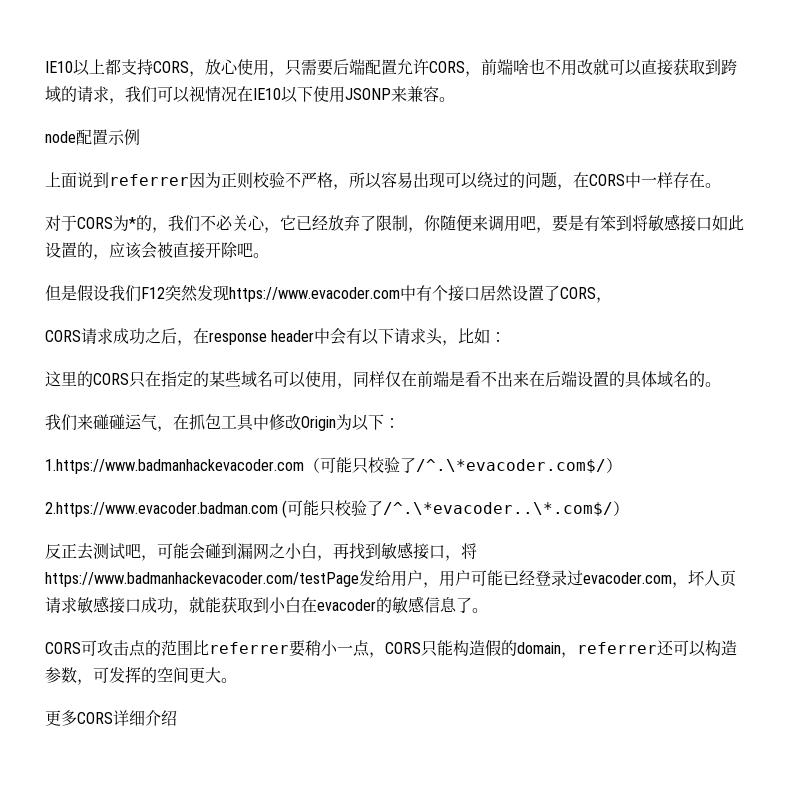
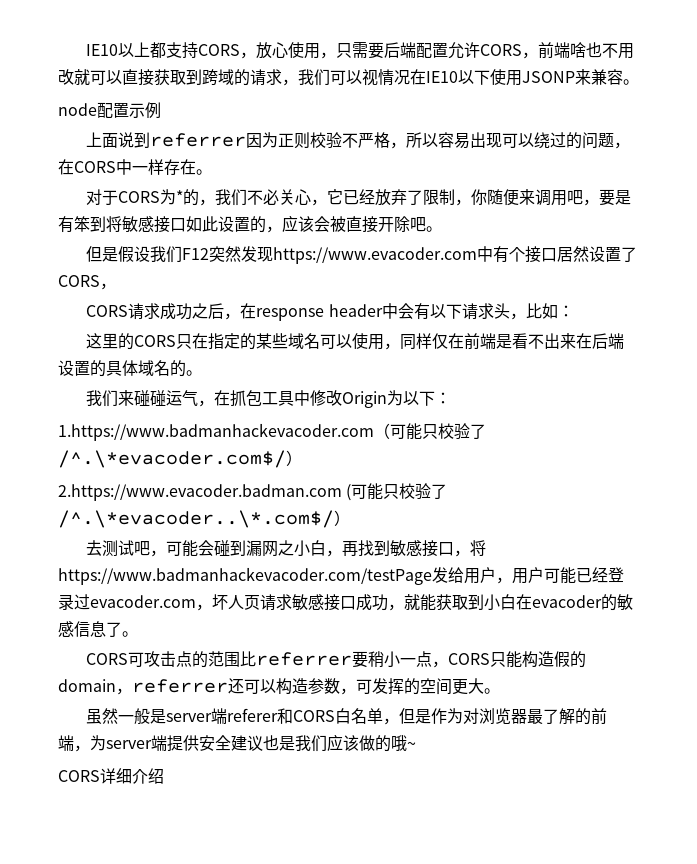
- 反正去测试吧，可能会碰到漏网之小白，再找到敏感接口，将https://www.badmanhackevacoder.com/testPage发给用户，用户可能已经登录过evacoder.com，坏人页请求敏感接口成功，就能获取到小白在evacoder的敏感信息了。
+ 去测试吧，可能会碰到漏网之小白，再找到敏感接口，将https://www.badmanhackevacoder.com/testPage发给用户，用户可能已经登录过evacoder.com，坏人页请求敏感接口成功，就能获取到小白在evacoder的敏感信息了。
- 更多CORS详细介绍
+ 虽然一般是server端referer和CORS白名单，但是作为对浏览器最了解的前端，为server端提供安全建议也是我们应该做的哦~
+ CORS详细介绍

